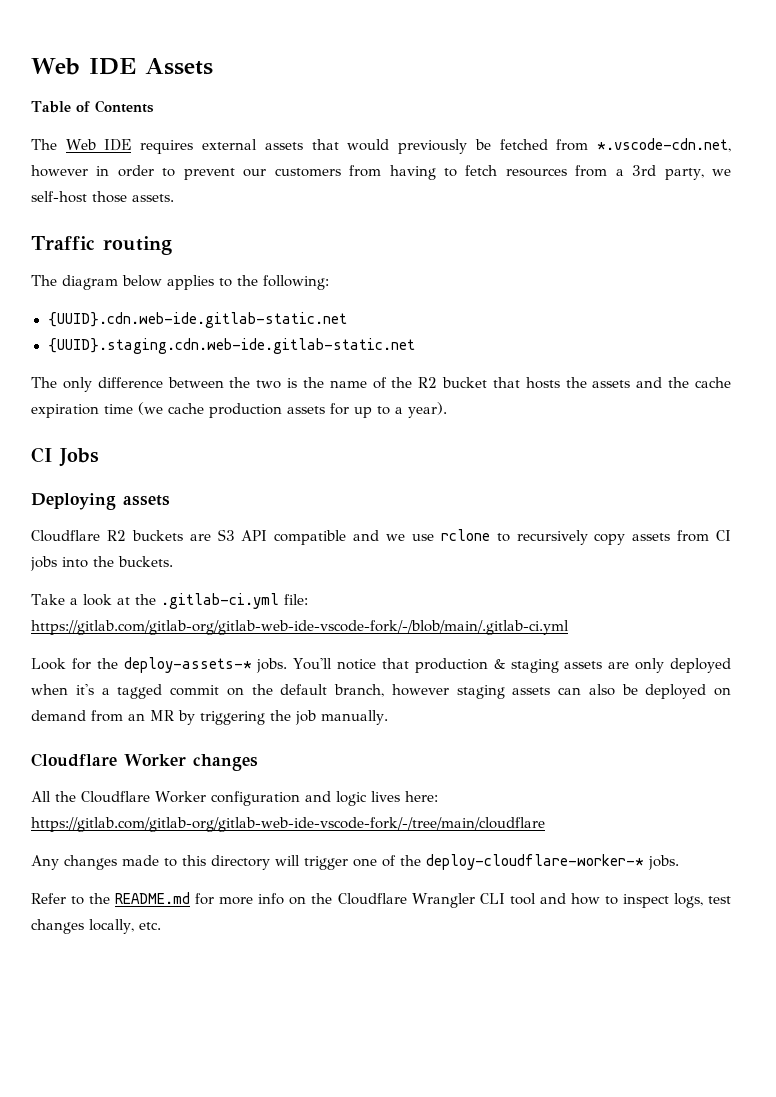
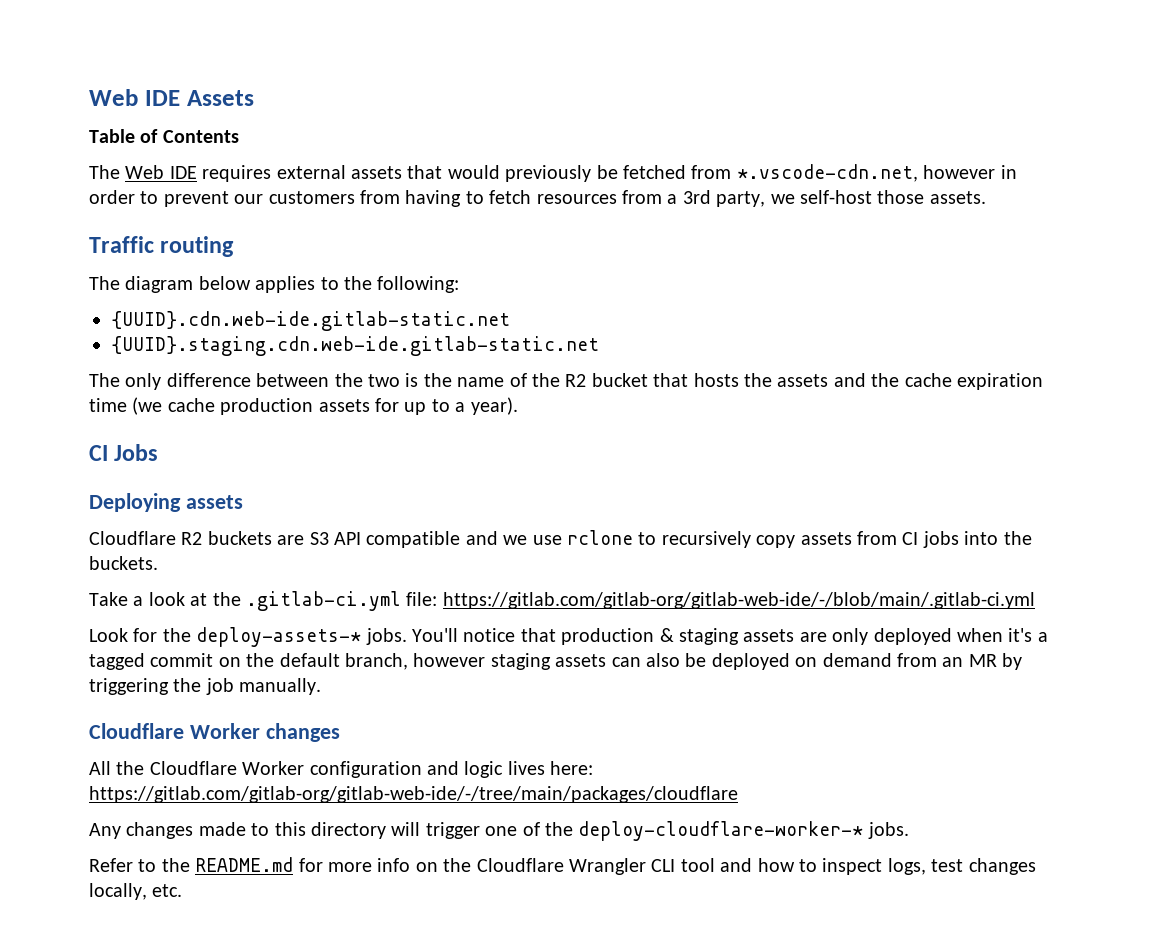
- Take a look at the .gitlab-ci.yml file: https://gitlab.com/gitlab-org/gitlab-web-ide-vscode-fork/-/blob/main/.gitlab-ci.yml
+ Take a look at the .gitlab-ci.yml file: https://gitlab.com/gitlab-org/gitlab-web-ide/-/blob/main/.gitlab-ci.yml
- All the Cloudflare Worker configuration and logic lives here: https://gitlab.com/gitlab-org/gitlab-web-ide-vscode-fork/-/tree/main/cloudflare
+ All the Cloudflare Worker configuration and logic lives here: https://gitlab.com/gitlab-org/gitlab-web-ide/-/tree/main/packages/cloudflare

